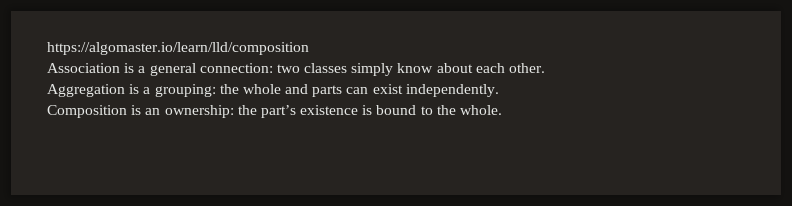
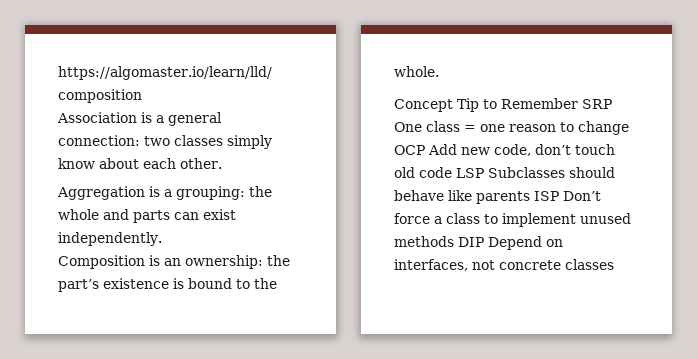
+ Concept Tip to Remember SRP One class = one reason to change OCP Add new code, don’t touch old code LSP Subclasses should behave like parents ISP Don’t force a class to implement unused methods DIP Depend on interfaces, not concrete classes

